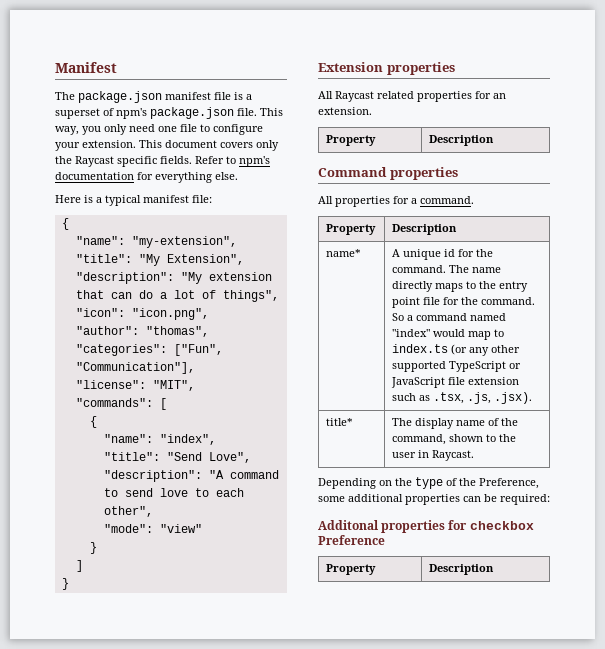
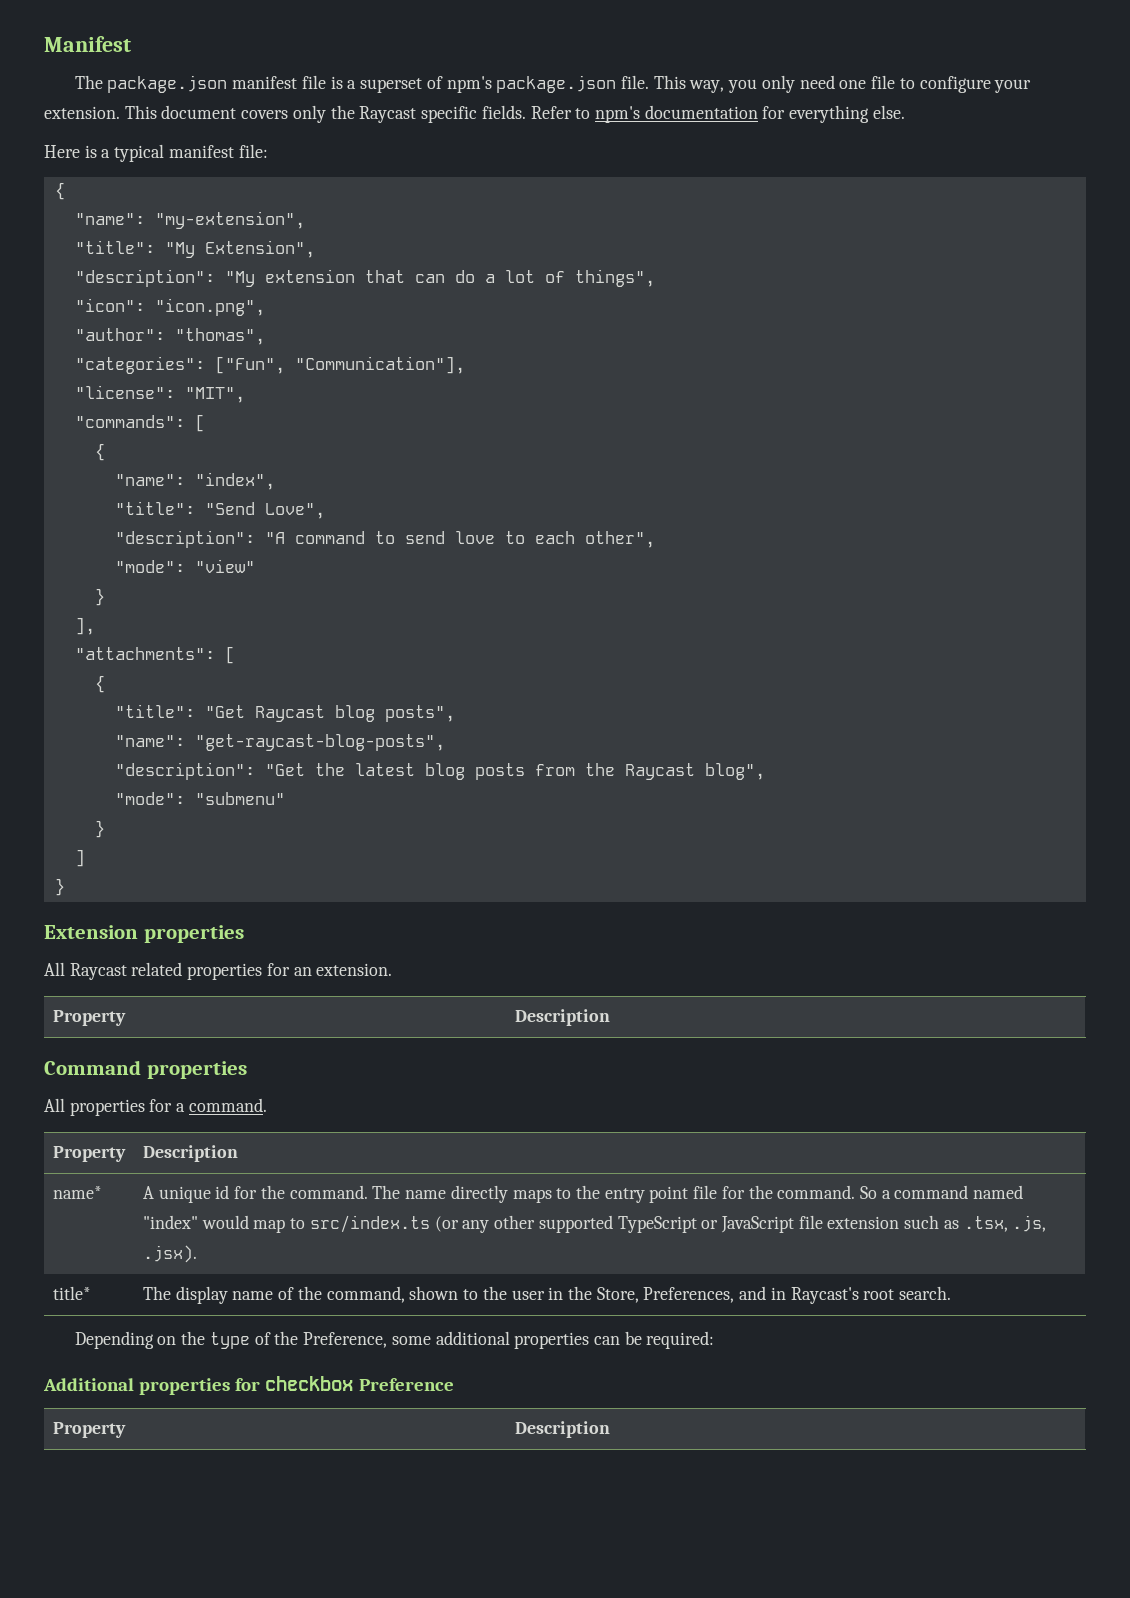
+ ],
+ "attachments": [
+ {
+ "title": "Get Raycast blog posts",
+ "name": "get-raycast-blog-posts",
+ "description": "Get the latest blog posts from the Raycast blog",
+ "mode": "submenu"
+ }
- So a command named "index" would map to index.ts (or any other supported TypeScript or JavaScript file extension such as .tsx, .js, .jsx).
+ So a command named "index" would map to src/index.ts (or any other supported TypeScript or JavaScript file extension such as .tsx, .js, .jsx).
- title* | The display name of the command, shown to the user in Raycast.
+ title* | The display name of the command, shown to the user in the Store, Preferences, and in Raycast's root search.
- Additonal properties for checkbox Preference
+ Additional properties for checkbox Preference

